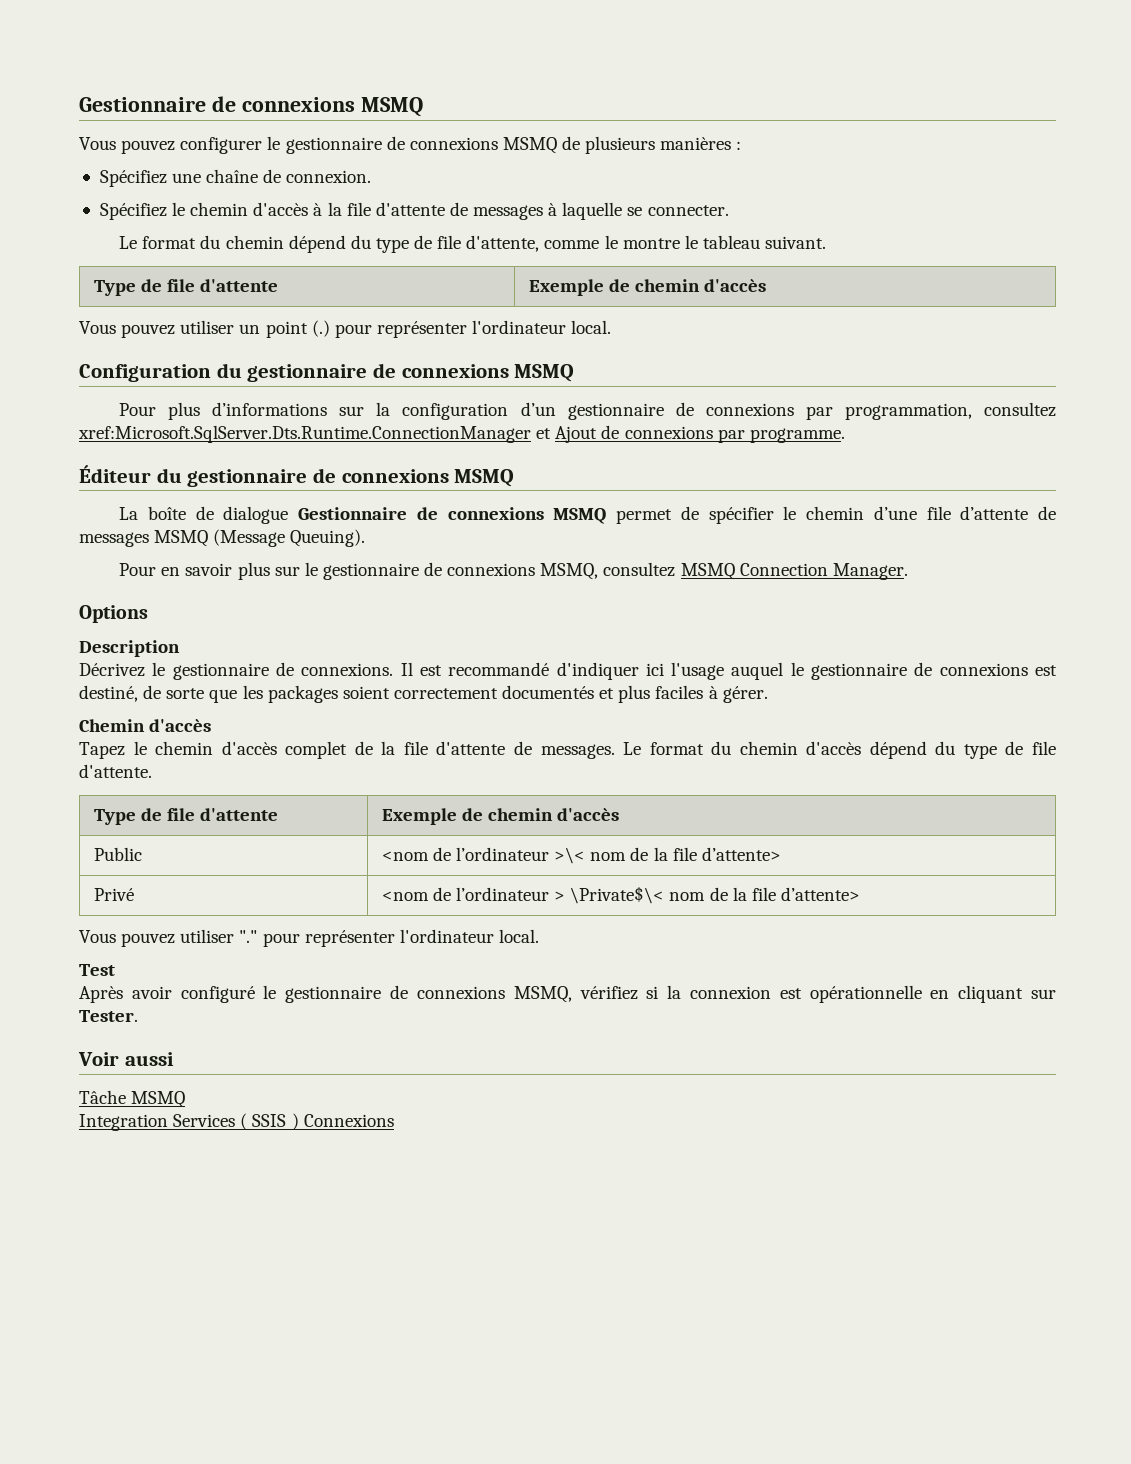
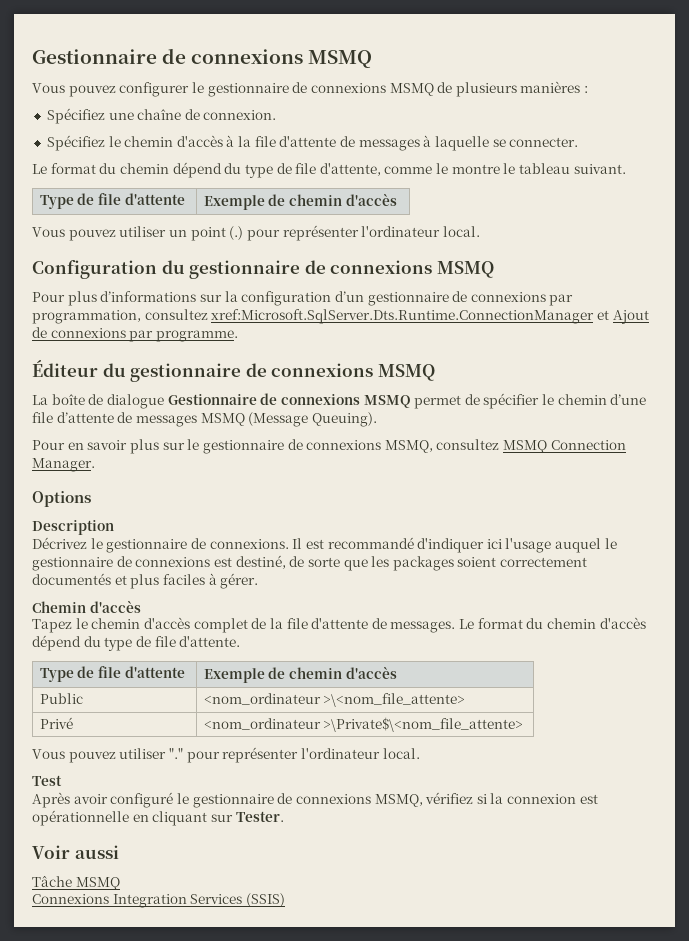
- Public | <nom de l’ordinateur >\< nom de la file d’attente>
- Privé | <nom de l’ordinateur > \Private$\< nom de la file d’attente>
+ Public | <nom_ordinateur >\<nom_file_attente>
+ Privé | <nom_ordinateur >\Private$\<nom_file_attente>
- Integration Services ( SSIS ) Connexions
+ Connexions Integration Services (SSIS)

